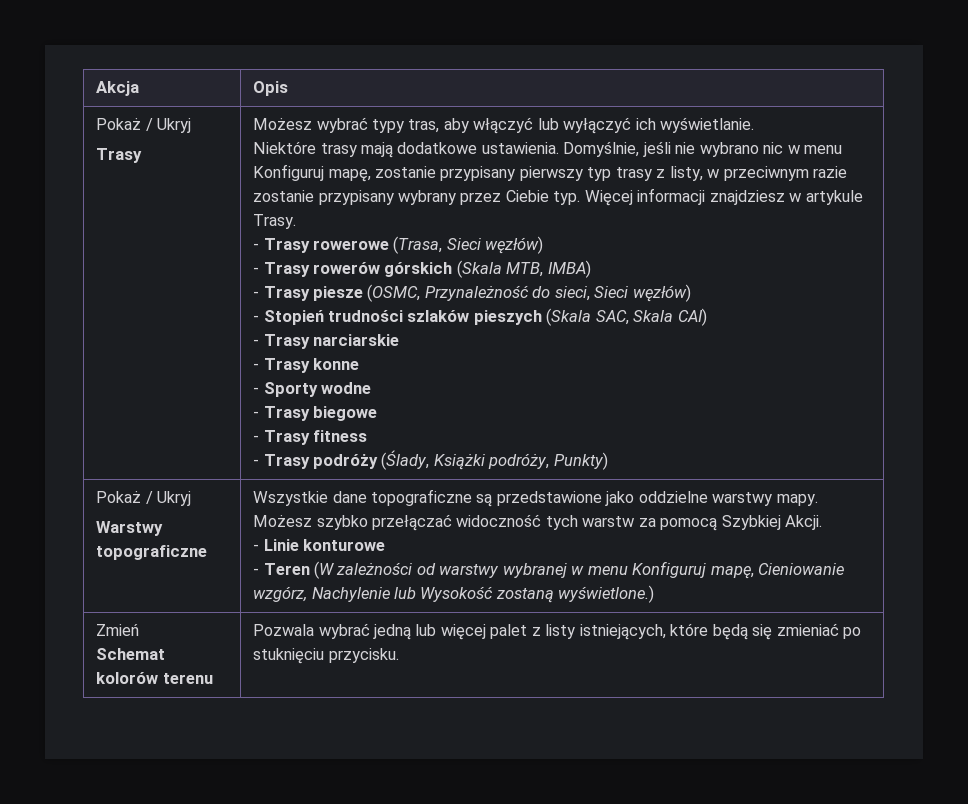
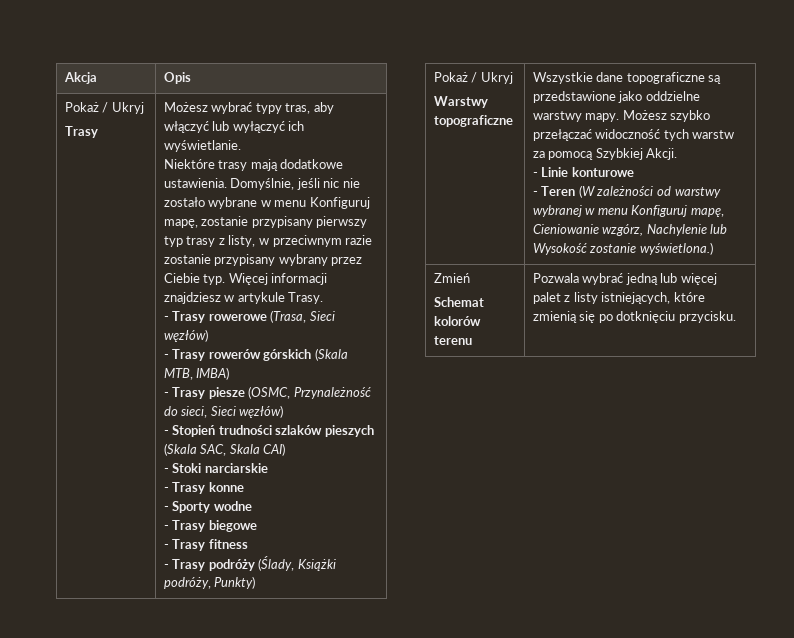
- Domyślnie, jeśli nie wybrano nic w menu Konfiguruj mapę, zostanie przypisany pierwszy typ trasy z listy, w przeciwnym razie zostanie przypisany wybrany przez Ciebie typ.
+ Domyślnie, jeśli nic nie zostało wybrane w menu Konfiguruj mapę, zostanie przypisany pierwszy typ trasy z listy, w przeciwnym razie zostanie przypisany wybrany przez Ciebie typ.
- - Trasy narciarskie
+ - Stoki narciarskie
- - Teren (W zależności od warstwy wybranej w menu Konfiguruj mapę, Cieniowanie wzgórz, Nachylenie lub Wysokość zostaną wyświetlone.)
+ - Teren (W zależności od warstwy wybranej w menu Konfiguruj mapę, Cieniowanie wzgórz, Nachylenie lub Wysokość zostanie wyświetlona.)
  Zmień
- Schemat kolorów terenu | Pozwala wybrać jedną lub więcej palet z listy istniejących, które będą się zmieniać po stuknięciu przycisku.
+ Schemat kolorów terenu | Pozwala wybrać jedną lub więcej palet z listy istniejących, które zmienią się po dotknięciu przycisku.

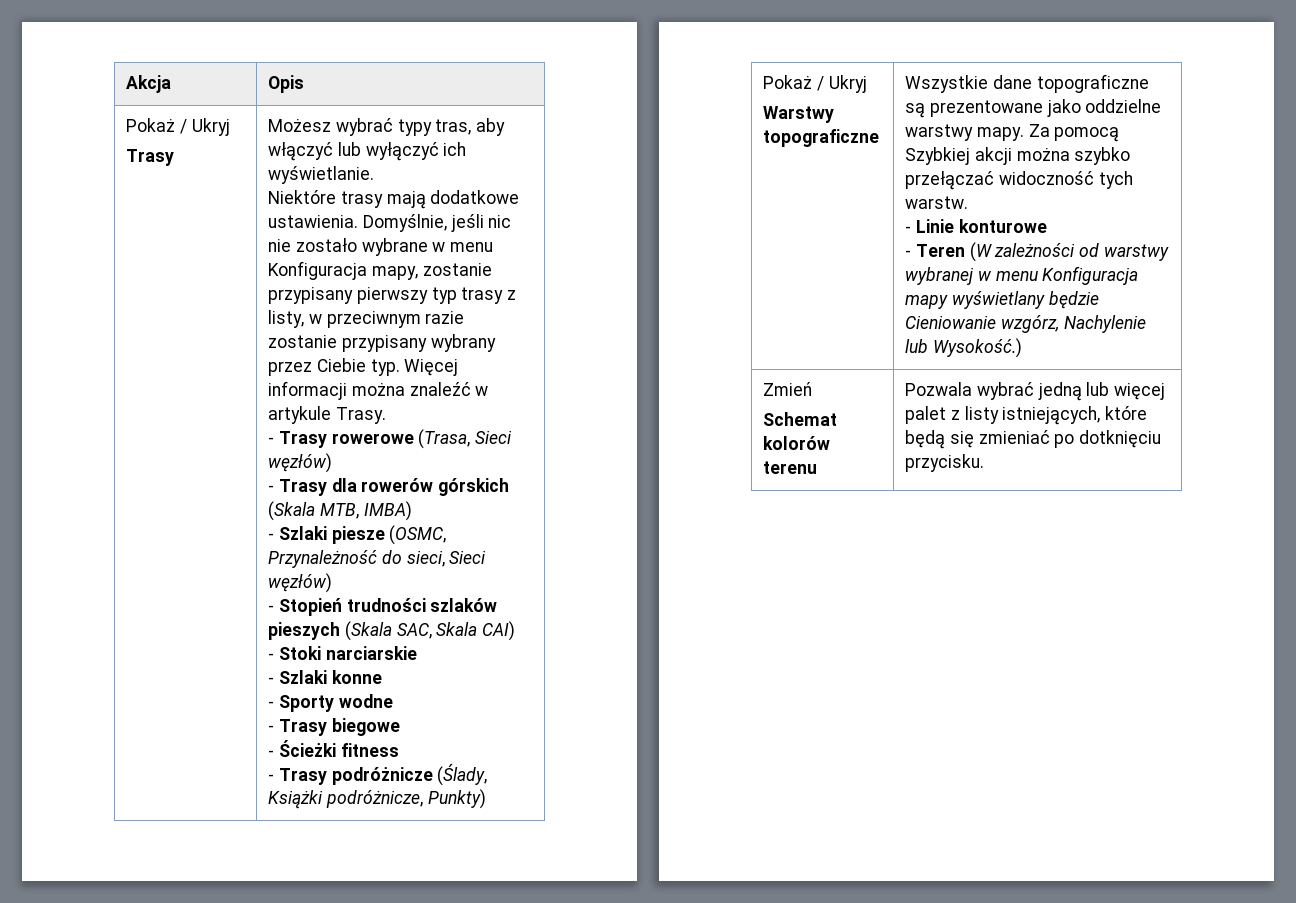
- Domyślnie, jeśli nic nie zostało wybrane w menu Konfiguruj mapę, zostanie przypisany pierwszy typ trasy z listy, w przeciwnym razie zostanie przypisany wybrany przez Ciebie typ.
+ Domyślnie, jeśli nic nie zostało wybrane w menu Konfiguracja mapy, zostanie przypisany pierwszy typ trasy z listy, w przeciwnym razie zostanie przypisany wybrany przez Ciebie typ.
- Więcej informacji znajdziesz w artykule Trasy.
+ Więcej informacji można znaleźć w artykule Trasy.
- - Trasy rowerów górskich (Skala MTB, IMBA)
+ - Trasy dla rowerów górskich (Skala MTB, IMBA)
- - Trasy piesze (OSMC, Przynależność do sieci, Sieci węzłów)
+ - Szlaki piesze (OSMC, Przynależność do sieci, Sieci węzłów)
- - Trasy konne
+ - Szlaki konne
- - Trasy fitness
+ - Ścieżki fitness
- - Trasy podróży (Ślady, Książki podróży, Punkty)
+ - Trasy podróżnicze (Ślady, Książki podróżnicze, Punkty)
- Wszystkie dane topograficzne są przedstawione jako oddzielne warstwy mapy.
+ Wszystkie dane topograficzne są prezentowane jako oddzielne warstwy mapy.
- Możesz szybko przełączać widoczność tych warstw za pomocą Szybkiej Akcji.
+ Za pomocą Szybkiej akcji można szybko przełączać widoczność tych warstw.
- - Teren (W zależności od warstwy wybranej w menu Konfiguruj mapę, Cieniowanie wzgórz, Nachylenie lub Wysokość zostanie wyświetlona.)
+ - Teren (W zależności od warstwy wybranej w menu Konfiguracja mapy wyświetlany będzie Cieniowanie wzgórz, Nachylenie lub Wysokość.)
  Zmień
- Schemat kolorów terenu | Pozwala wybrać jedną lub więcej palet z listy istniejących, które zmienią się po dotknięciu przycisku.
+ Schemat kolorów terenu | Pozwala wybrać jedną lub więcej palet z listy istniejących, które będą się zmieniać po dotknięciu przycisku.

